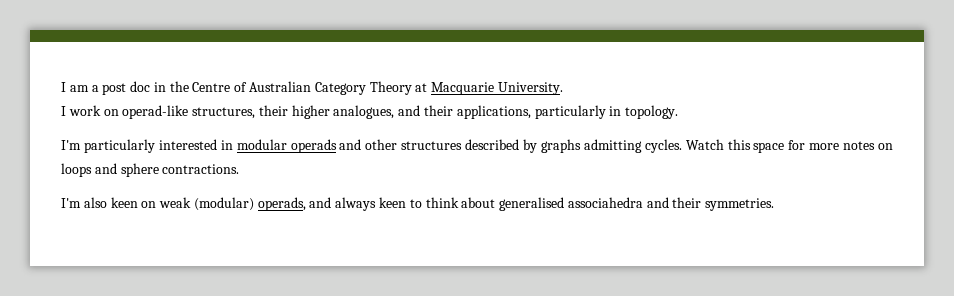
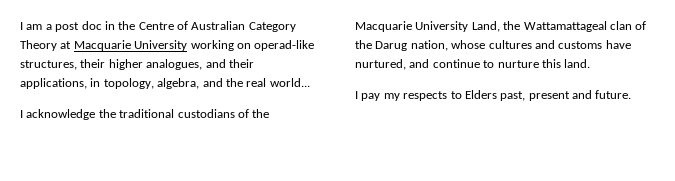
- I am a post doc in the Centre of Australian Category Theory at Macquarie University.
- I work on operad-like structures, their higher analogues, and their applications, particularly in topology.
- I'm particularly interested in modular operads and other structures described by graphs admitting cycles. Watch this space for more notes on loops and sphere contractions.
- I'm also keen on weak (modular) operads, and always keen to think about generalised associahedra and their symmetries.
+ I am a post doc in the Centre of Australian Category Theory at Macquarie University working on operad-like structures, their higher analogues, and their applications, in topology, algebra, and the real world...
+ I acknowledge the traditional custodians of the Macquarie University Land, the Wattamattageal clan of the Darug nation, whose cultures and customs have nurtured, and continue to nurture this land.
+ I pay my respects to Elders past, present and future.

